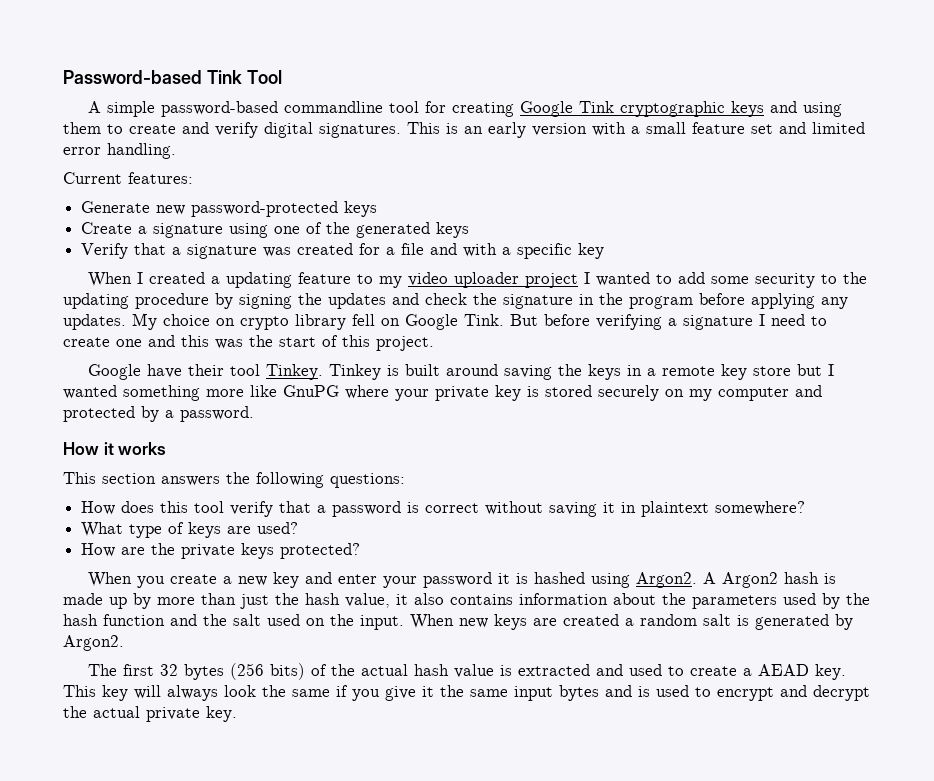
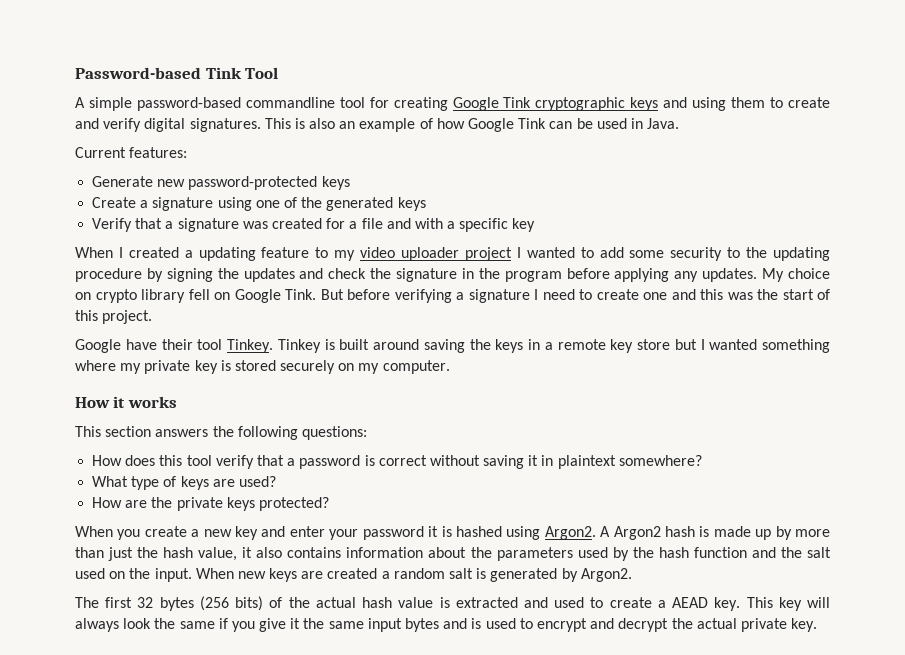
- This is an early version with a small feature set and limited error handling.
+ This is also an example of how Google Tink can be used in Java.
- Tinkey is built around saving the keys in a remote key store but I wanted something more like GnuPG where your private key is stored securely on my computer and protected by a password.
+ Tinkey is built around saving the keys in a remote key store but I wanted something where my private key is stored securely on my computer.

